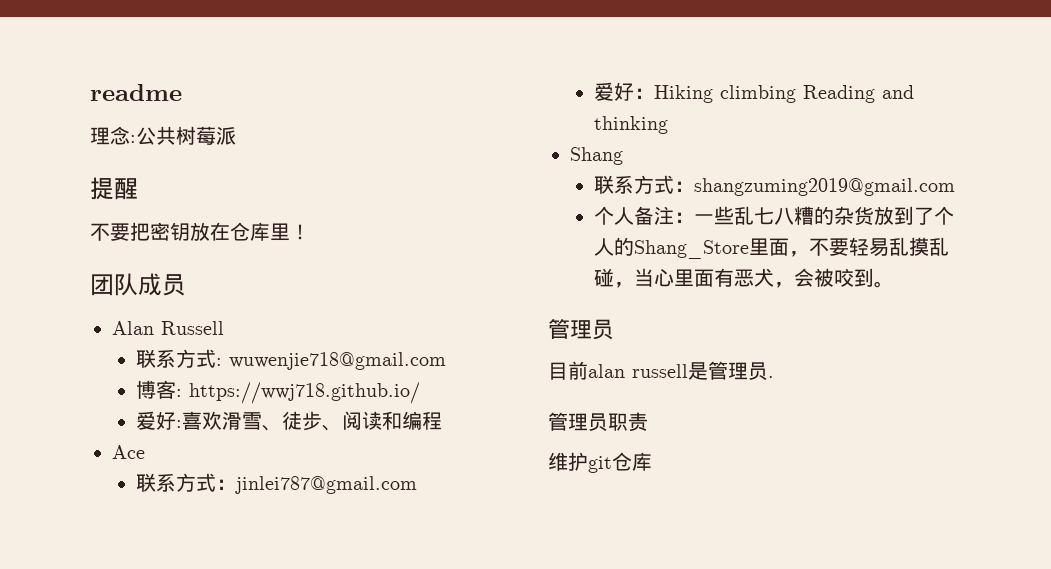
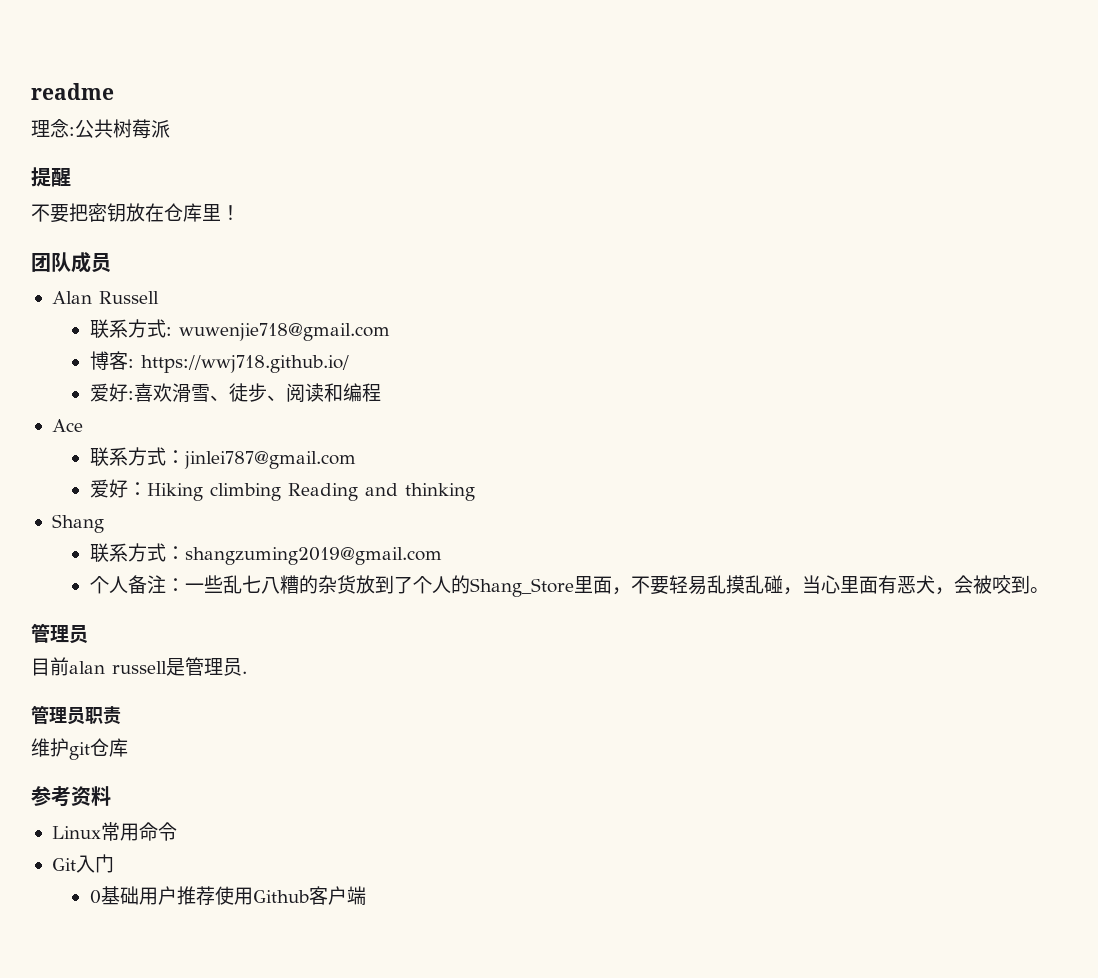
+ 参考资料
+ Linux常用命令
+ Git入门
+ 0基础用户推荐使用Github客户端

